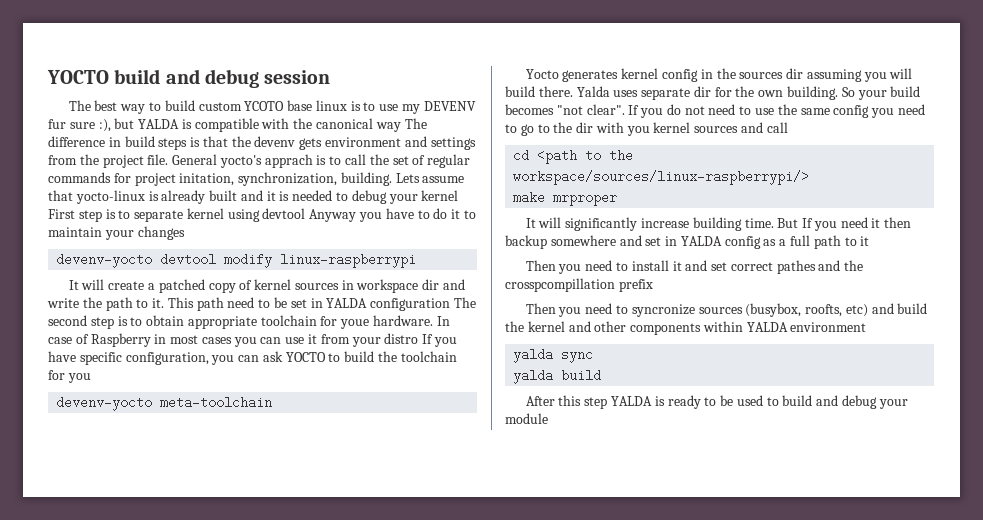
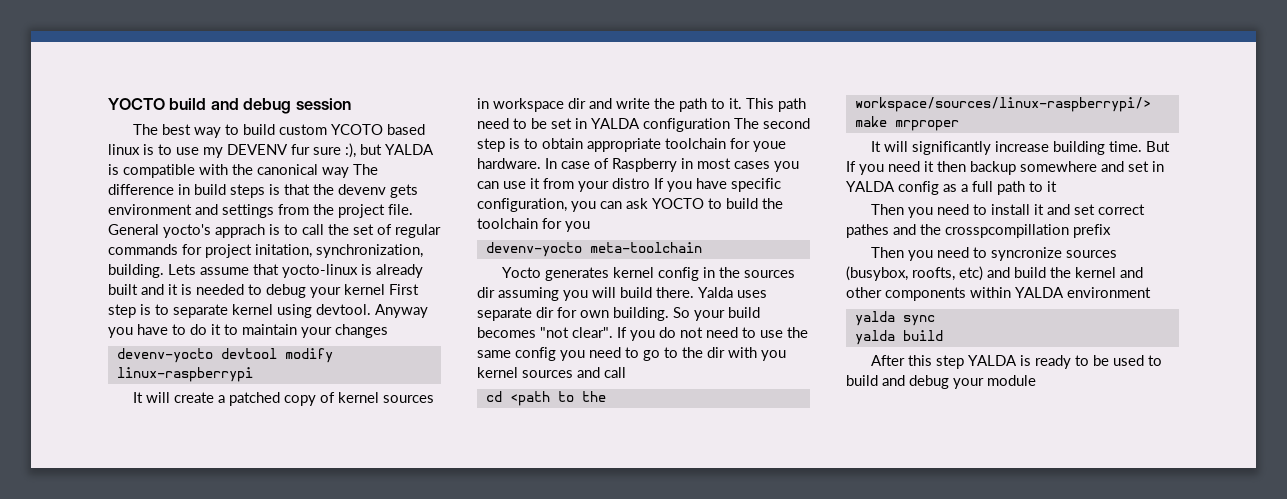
- The best way to build custom YCOTO base linux is to use my DEVENV fur sure :), but YALDA is compatible with the canonical way The difference in build steps is that the devenv gets environment and settings from the project file.
+ The best way to build custom YCOTO based linux is to use my DEVENV fur sure :), but YALDA is compatible with the canonical way The difference in build steps is that the devenv gets environment and settings from the project file.
- Lets assume that yocto-linux is already built and it is needed to debug your kernel First step is to separate kernel using devtool Anyway you have to do it to maintain your changes
+ Lets assume that yocto-linux is already built and it is needed to debug your kernel First step is to separate kernel using devtool. Anyway you have to do it to maintain your changes
- Yalda uses separate dir for the own building.
+ Yalda uses separate dir for own building.

